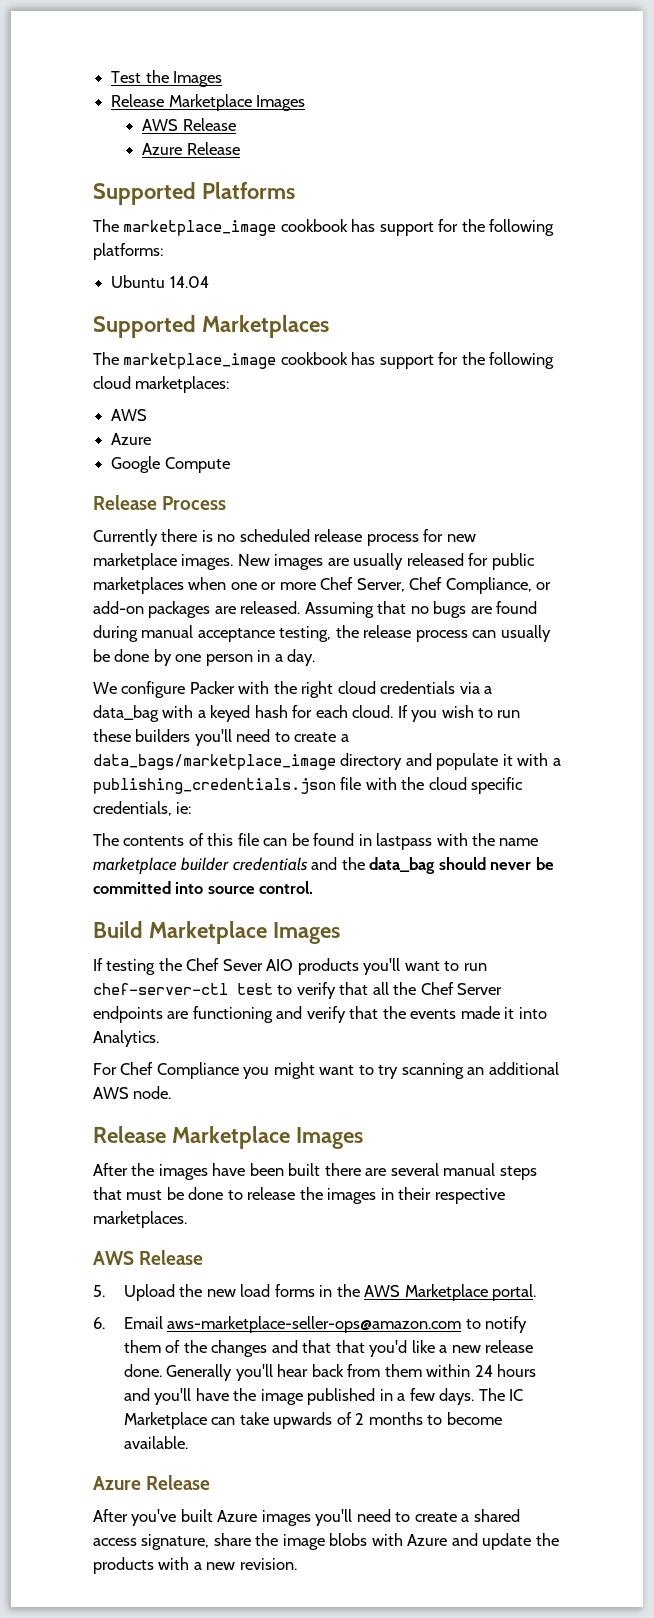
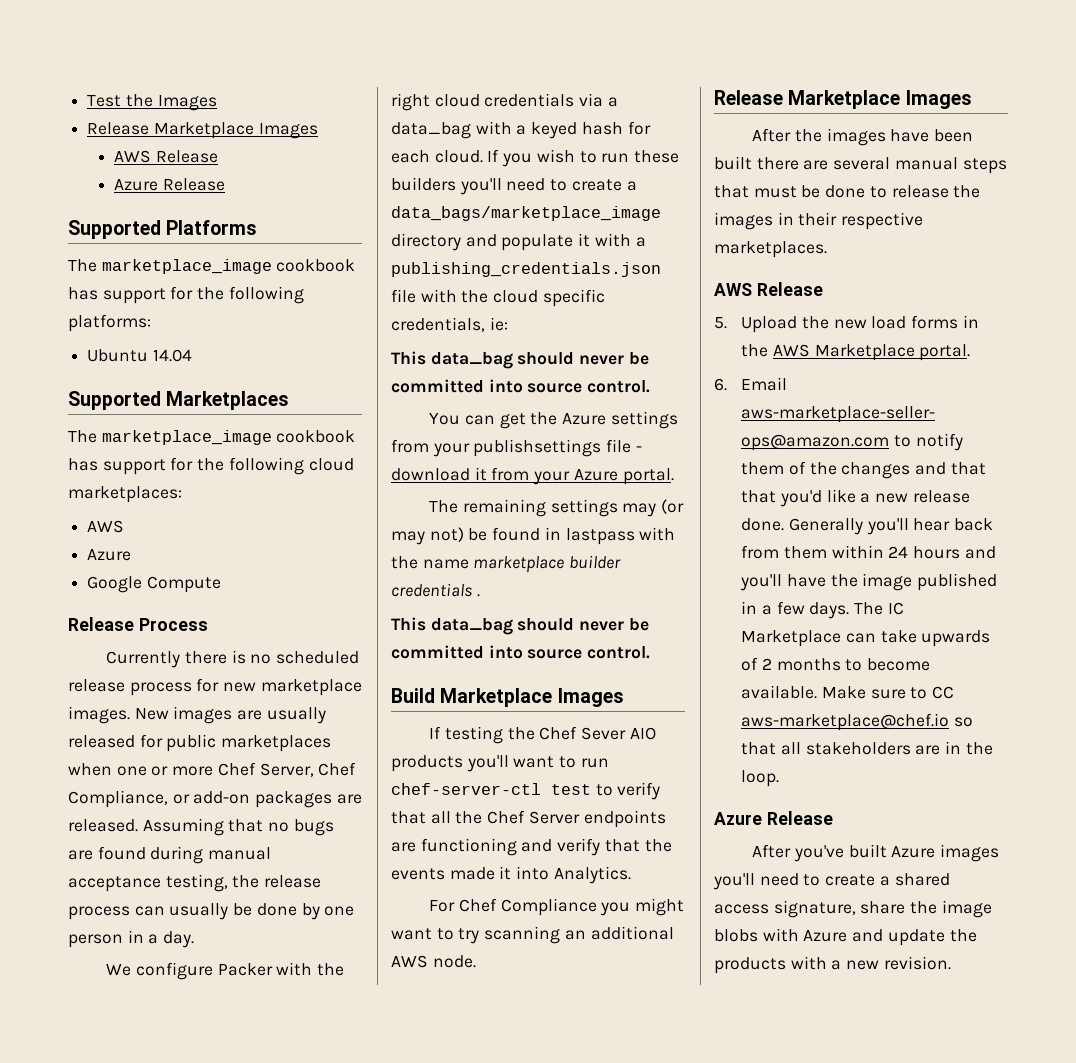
  If you wish to run these builders you'll need to create a data_bags/marketplace_image directory and populate it with a publishing_credentials.json file with the cloud specific credentials, ie:
- The contents of this file can be found in lastpass with the name marketplace builder credentials and the data_bag should never be committed into source control.
+ This data_bag should never be committed into source control.
+ You can get the Azure settings from your publishsettings file - download it from your Azure portal.
+ The remaining settings may (or may not) be found in lastpass with the name marketplace builder credentials .
+ This data_bag should never be committed into source control.
+ Make sure to CC aws-marketplace@chef.io so that all stakeholders are in the loop.

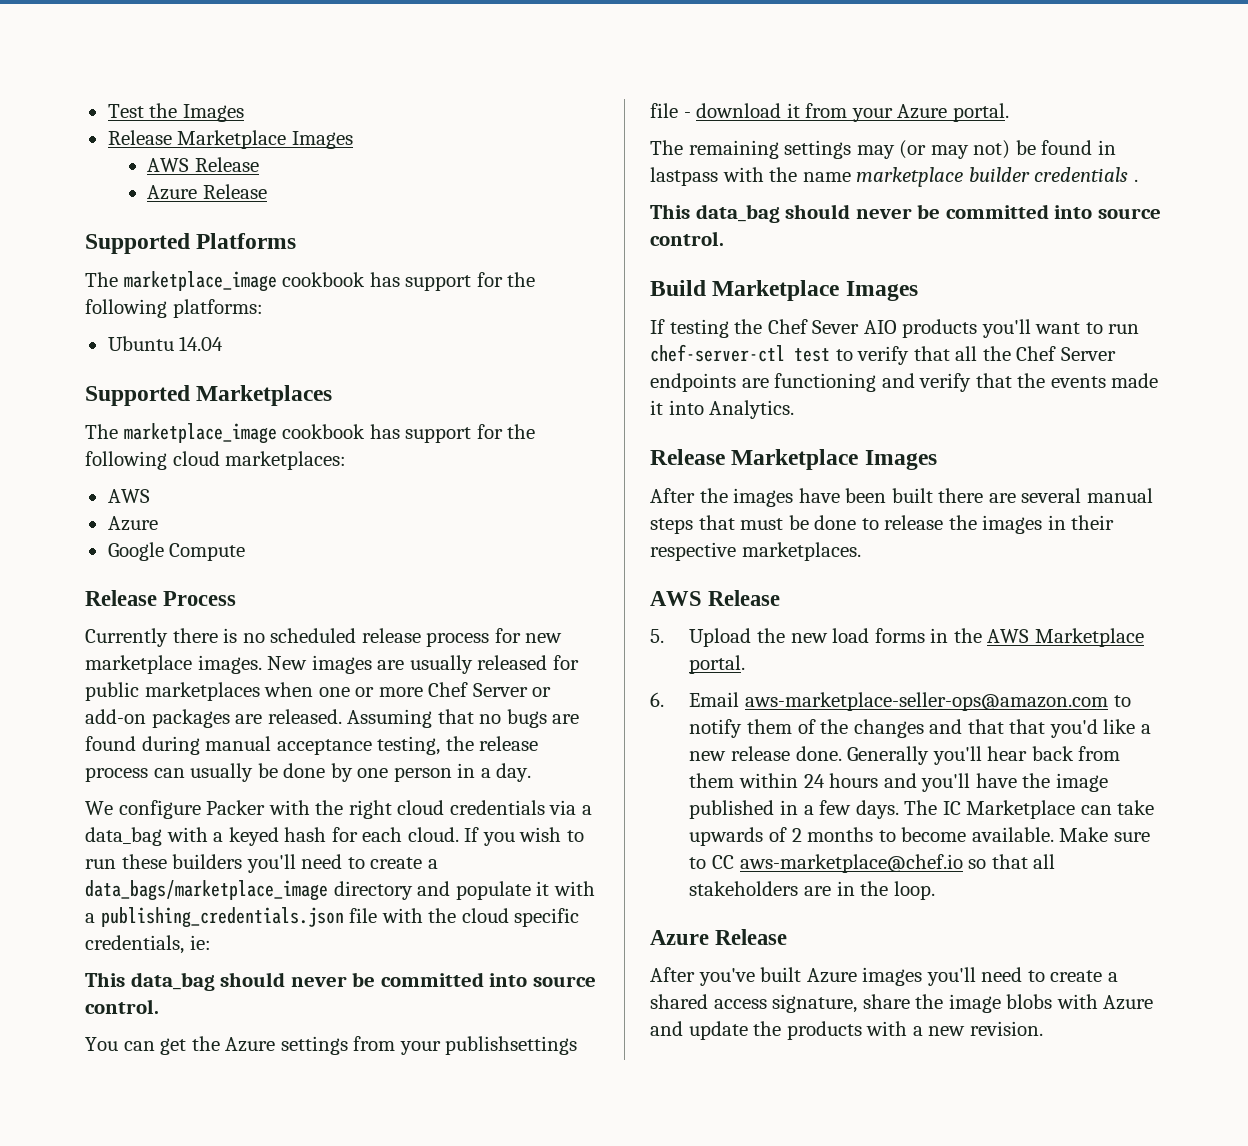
- New images are usually released for public marketplaces when one or more Chef Server, Chef Compliance, or add-on packages are released.
+ New images are usually released for public marketplaces when one or more Chef Server or add-on packages are released.
- For Chef Compliance you might want to try scanning an additional AWS node.

